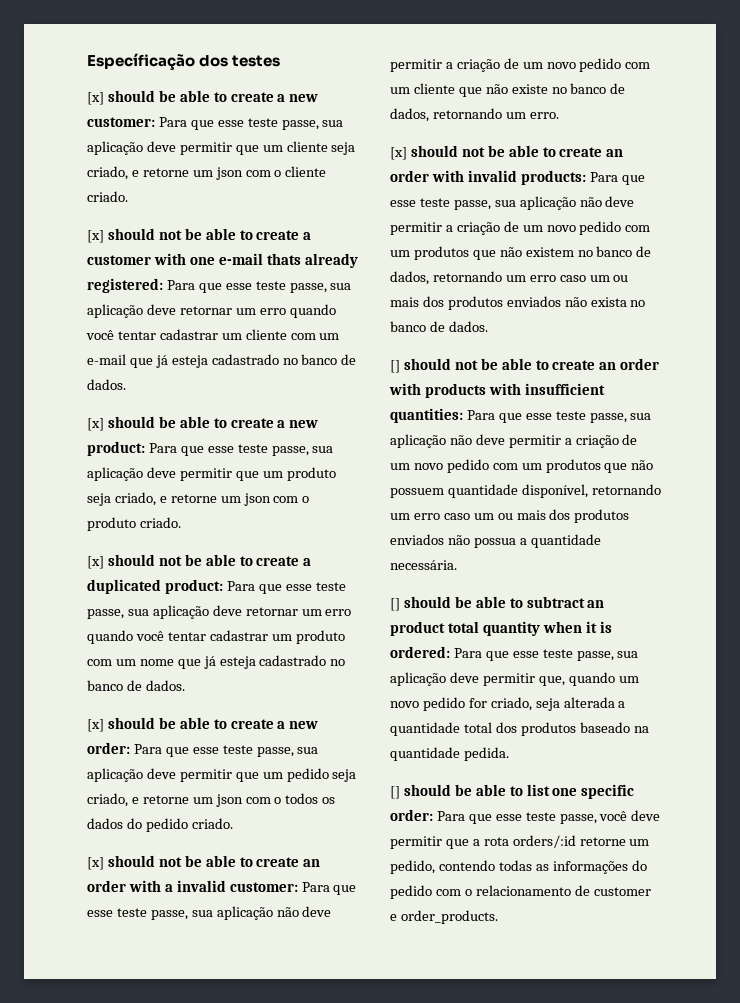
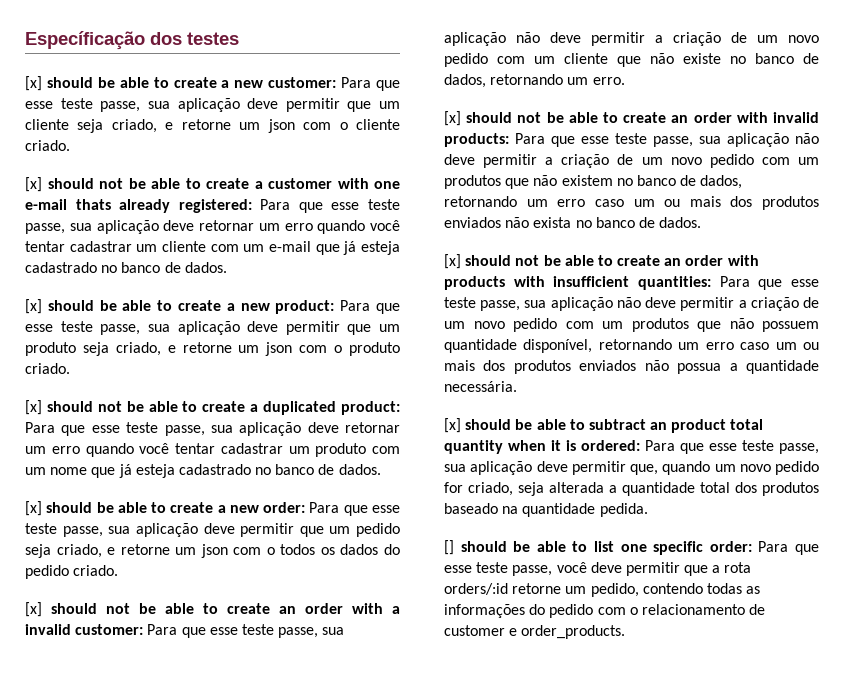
- [] should not be able to create an order with products with insufficient quantities: Para que esse teste passe, sua aplicação não deve permitir a criação de um novo pedido com um produtos que não possuem quantidade disponível, retornando um erro caso um ou mais dos produtos enviados não possua a quantidade necessária.
+ [x] should not be able to create an order with products with insufficient quantities: Para que esse teste passe, sua aplicação não deve permitir a criação de um novo pedido com um produtos que não possuem quantidade disponível, retornando um erro caso um ou mais dos produtos enviados não possua a quantidade necessária.
- [] should be able to subtract an product total quantity when it is ordered: Para que esse teste passe, sua aplicação deve permitir que, quando um novo pedido for criado, seja alterada a quantidade total dos produtos baseado na quantidade pedida.
+ [x] should be able to subtract an product total quantity when it is ordered: Para que esse teste passe, sua aplicação deve permitir que, quando um novo pedido for criado, seja alterada a quantidade total dos produtos baseado na quantidade pedida.

